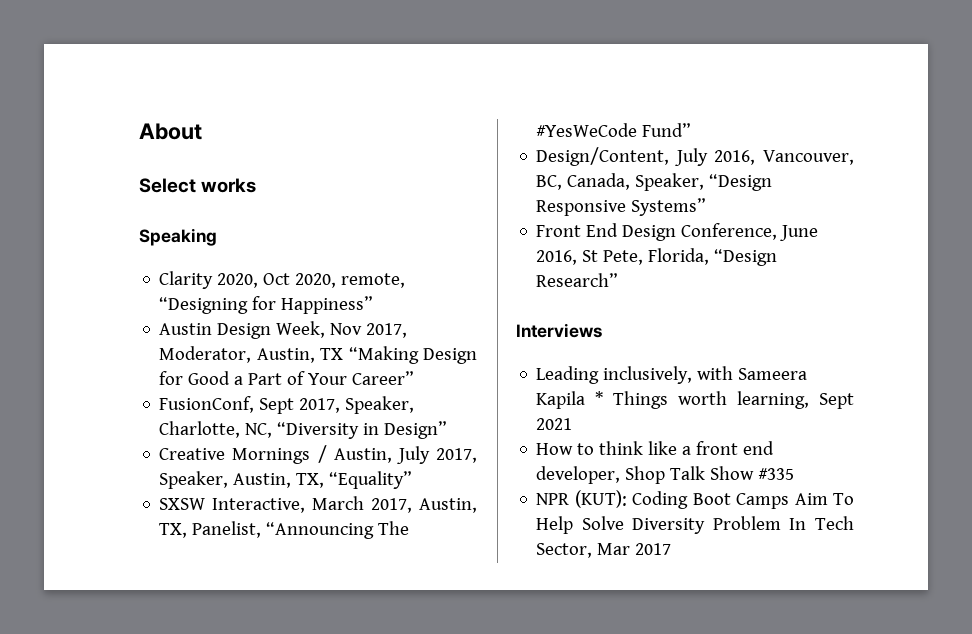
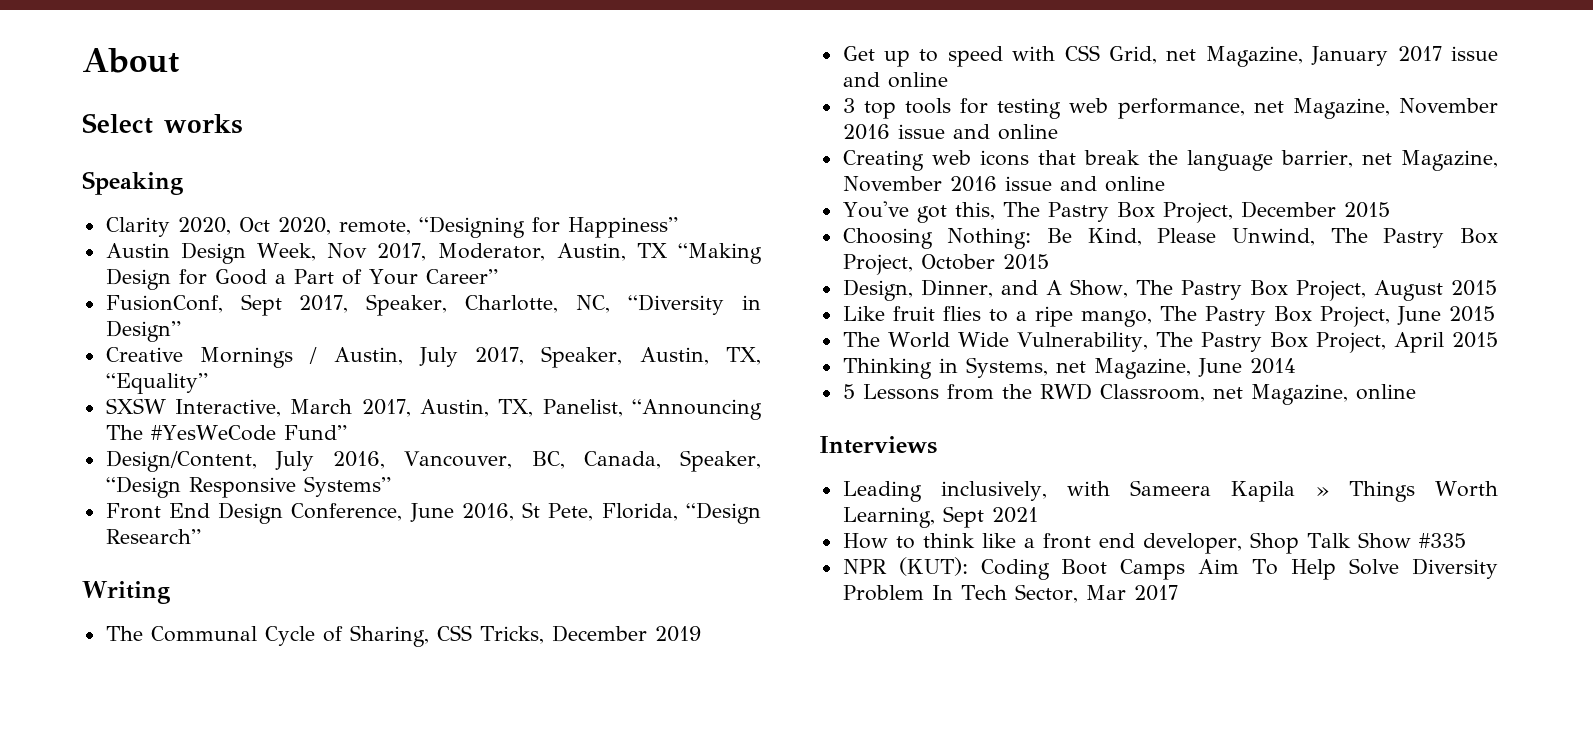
+ Writing
+ The Communal Cycle of Sharing, CSS Tricks, December 2019
+ Get up to speed with CSS Grid, net Magazine, January 2017 issue and online
+ 3 top tools for testing web performance, net Magazine, November 2016 issue and online
+ Creating web icons that break the language barrier, net Magazine, November 2016 issue and online
+ You've got this, The Pastry Box Project, December 2015
+ Choosing Nothing: Be Kind, Please Unwind, The Pastry Box Project, October 2015
+ Design, Dinner, and A Show, The Pastry Box Project, August 2015
+ Like fruit flies to a ripe mango, The Pastry Box Project, June 2015
+ The World Wide Vulnerability, The Pastry Box Project, April 2015
+ Thinking in Systems, net Magazine, June 2014
+ 5 Lessons from the RWD Classroom, net Magazine, online
- Leading inclusively, with Sameera Kapila * Things worth learning, Sept 2021
+ Leading inclusively, with Sameera Kapila » Things Worth Learning, Sept 2021

